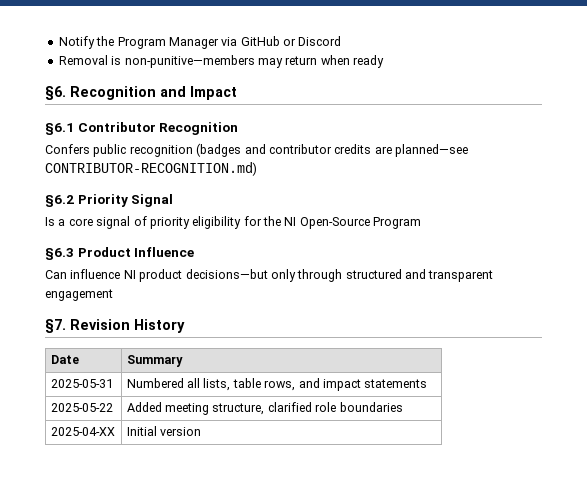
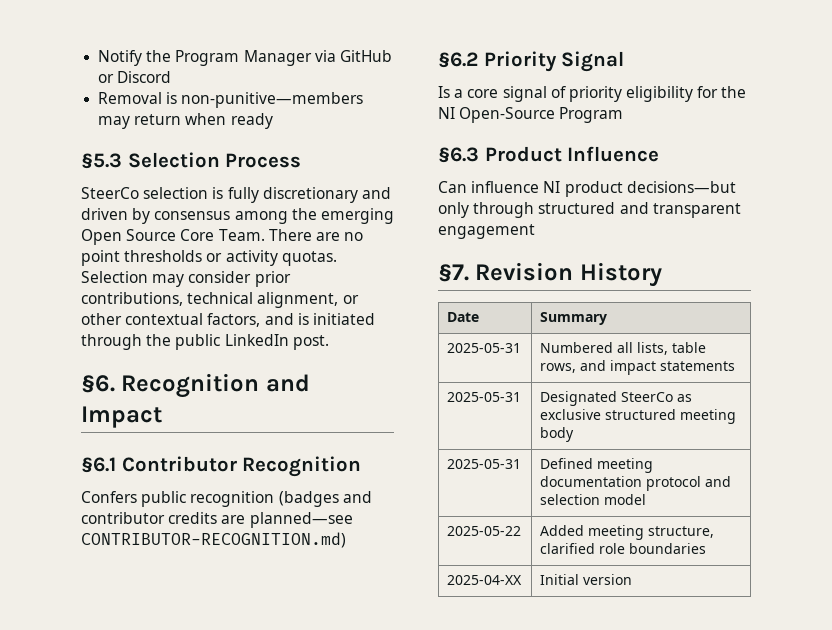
+ §5.3 Selection Process
+ SteerCo selection is fully discretionary and driven by consensus among the emerging Open Source Core Team. There are no point thresholds or activity quotas. Selection may consider prior contributions, technical alignment, or other contextual factors, and is initiated through the public LinkedIn post.
+ 2025-05-31 | Designated SteerCo as exclusive structured meeting body
+ 2025-05-31 | Defined meeting documentation protocol and selection model

